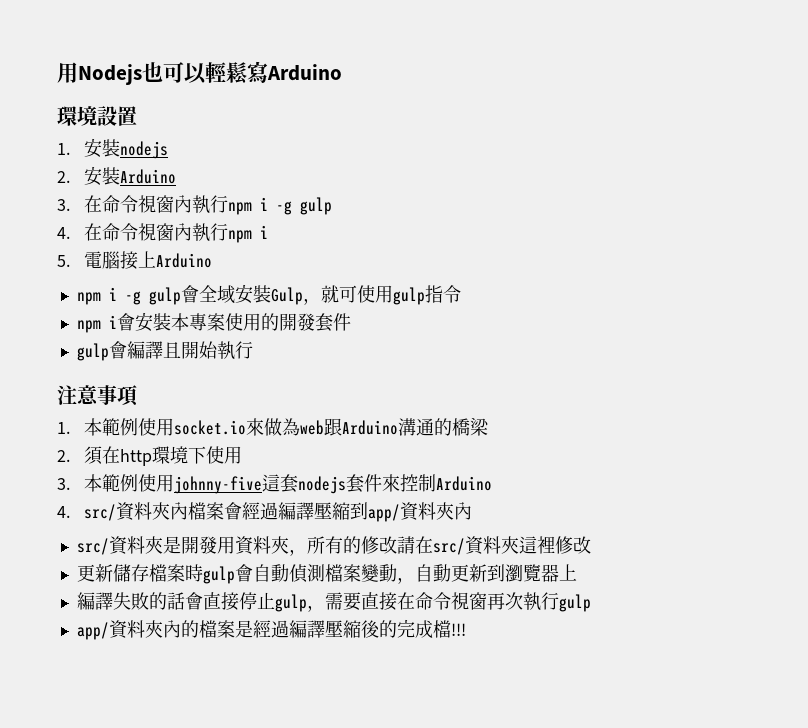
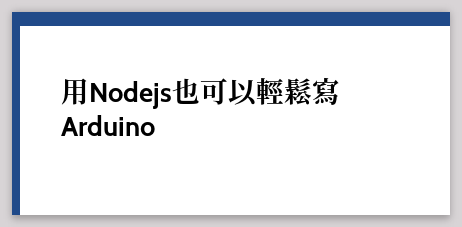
- 環境設置
- 1.安裝nodejs
- 2.安裝Arduino
- 3.在命令視窗內執行npm i -g gulp
- 4.在命令視窗內執行npm i
- 5.電腦接上Arduino
- npm i -g gulp會全域安裝Gulp，就可使用gulp指令
- npm i會安裝本專案使用的開發套件
- gulp會編譯且開始執行
- 注意事項
- 1.本範例使用socket.io來做為web跟Arduino溝通的橋梁
- 2.須在http環境下使用
- 3.本範例使用johnny-five這套nodejs套件來控制Arduino
- 4. src/資料夾內檔案會經過編譯壓縮到app/資料夾內
- src/資料夾是開發用資料夾，所有的修改請在src/資料夾這裡修改
- 更新儲存檔案時gulp會自動偵測檔案變動，自動更新到瀏覽器上
- 編譯失敗的話會直接停止gulp，需要直接在命令視窗再次執行gulp
- app/資料夾內的檔案是經過編譯壓縮後的完成檔!!!

